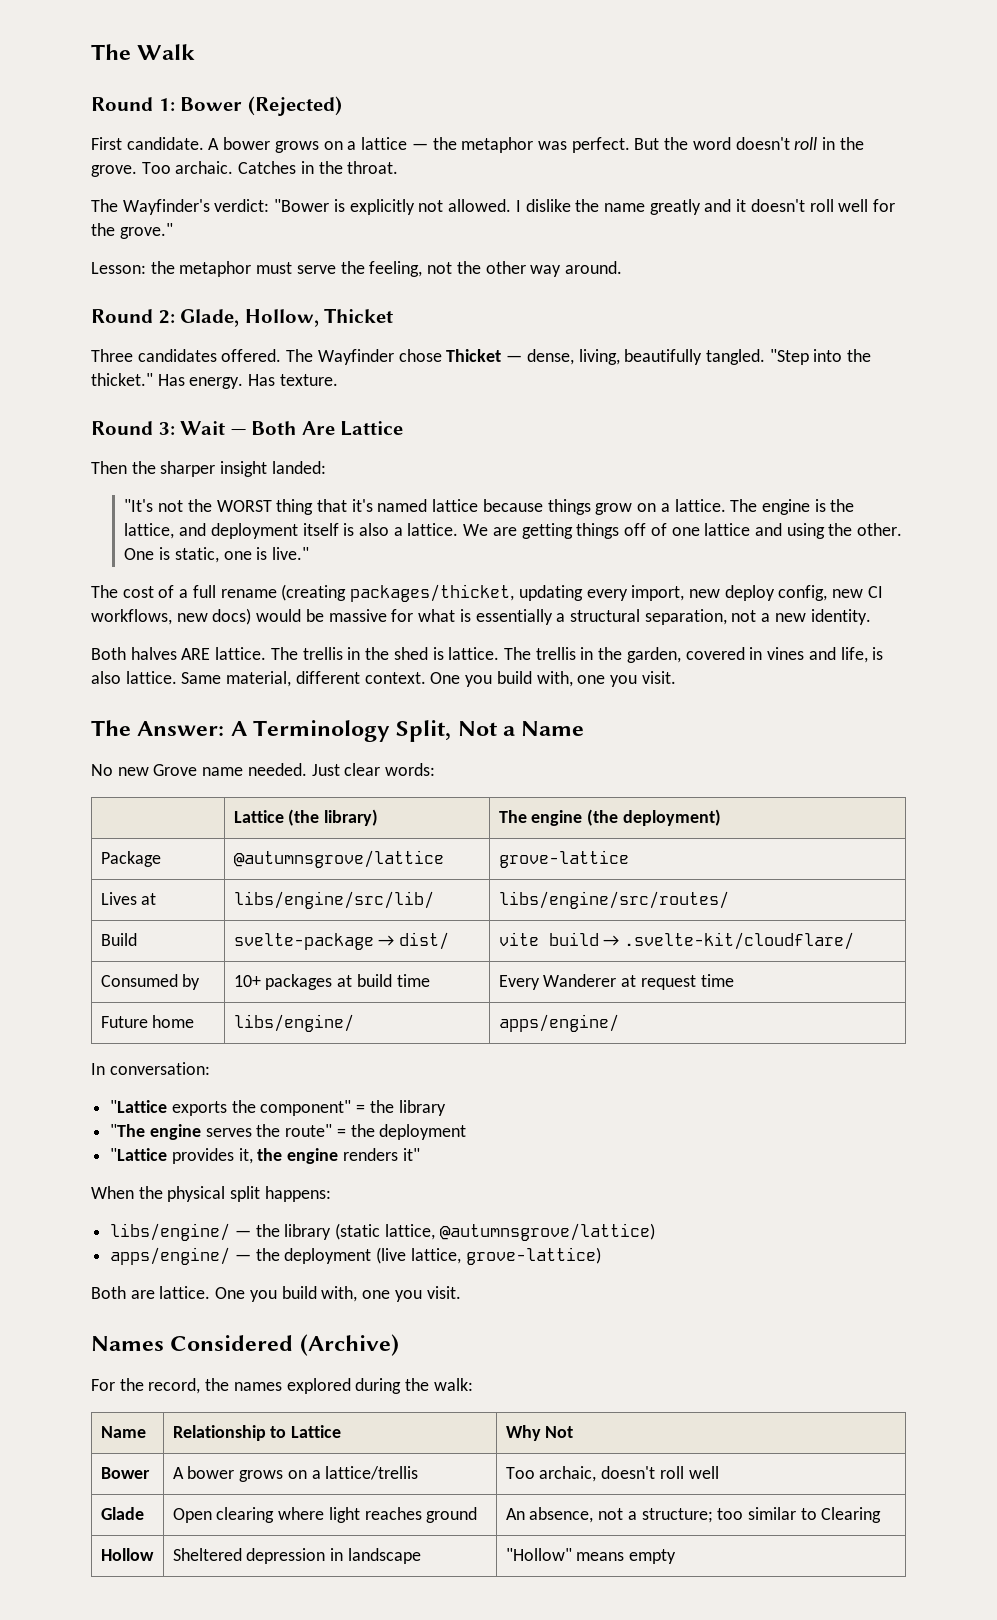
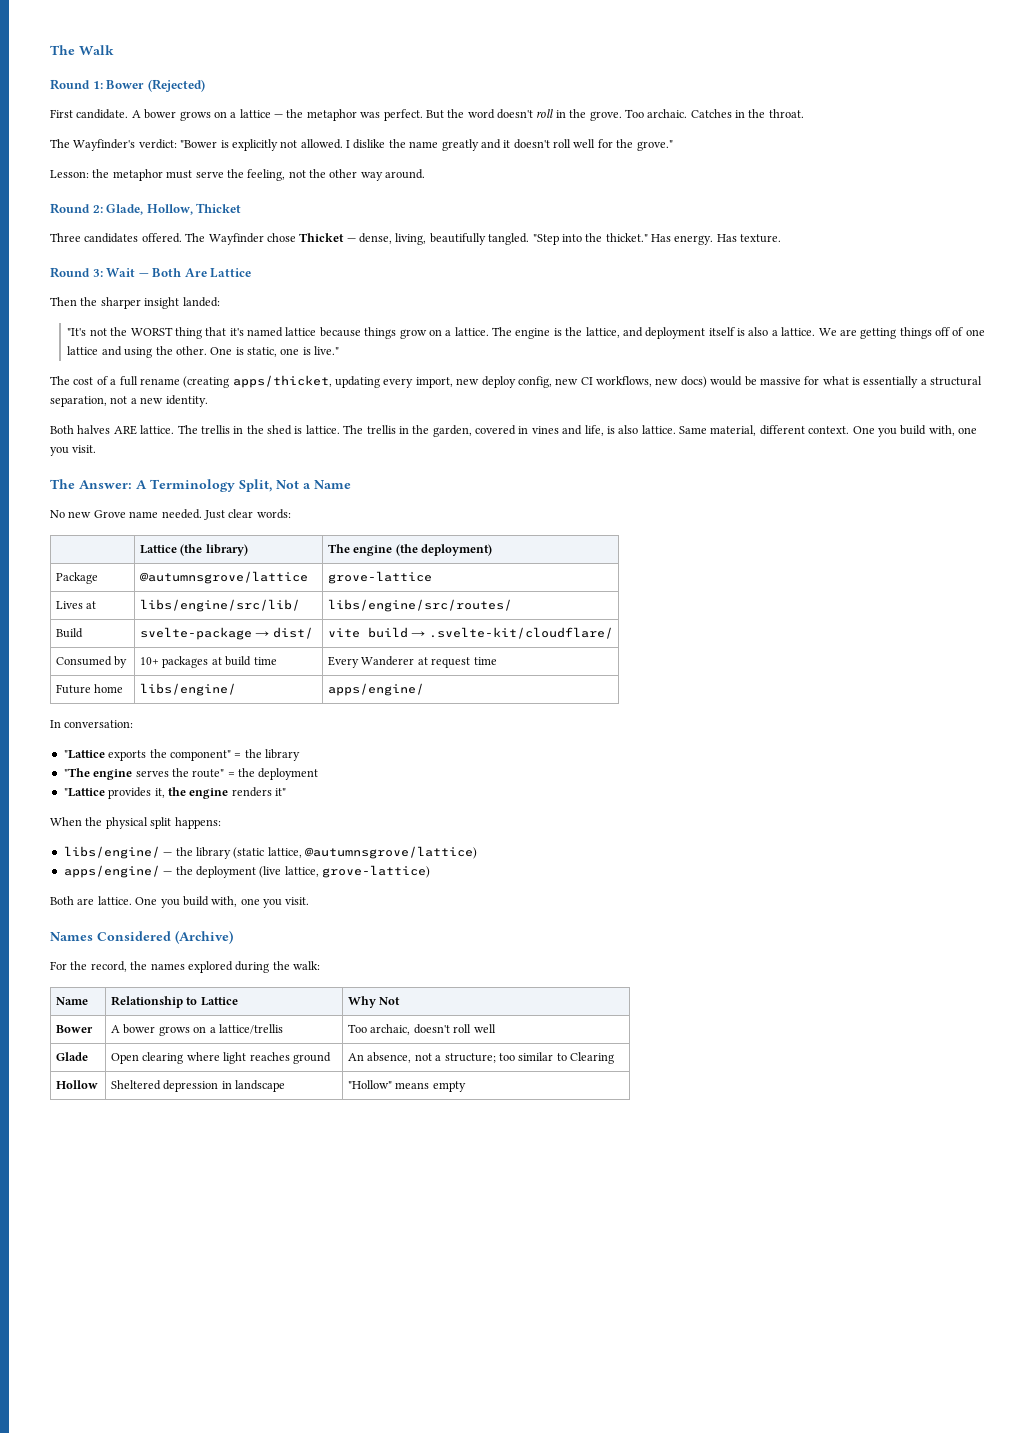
- The cost of a full rename (creating packages/thicket, updating every import, new deploy config, new CI workflows, new docs) would be massive for what is essentially a structural separation, not a new identity.
+ The cost of a full rename (creating apps/thicket, updating every import, new deploy config, new CI workflows, new docs) would be massive for what is essentially a structural separation, not a new identity.

